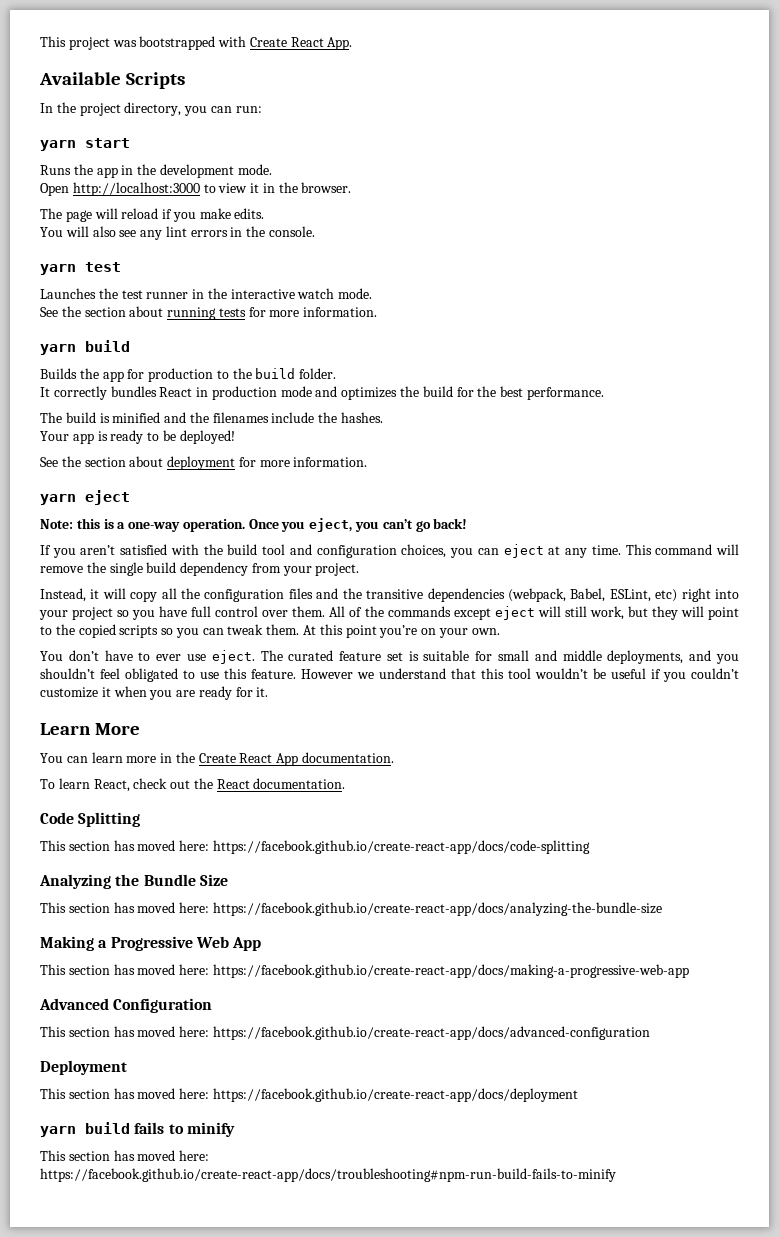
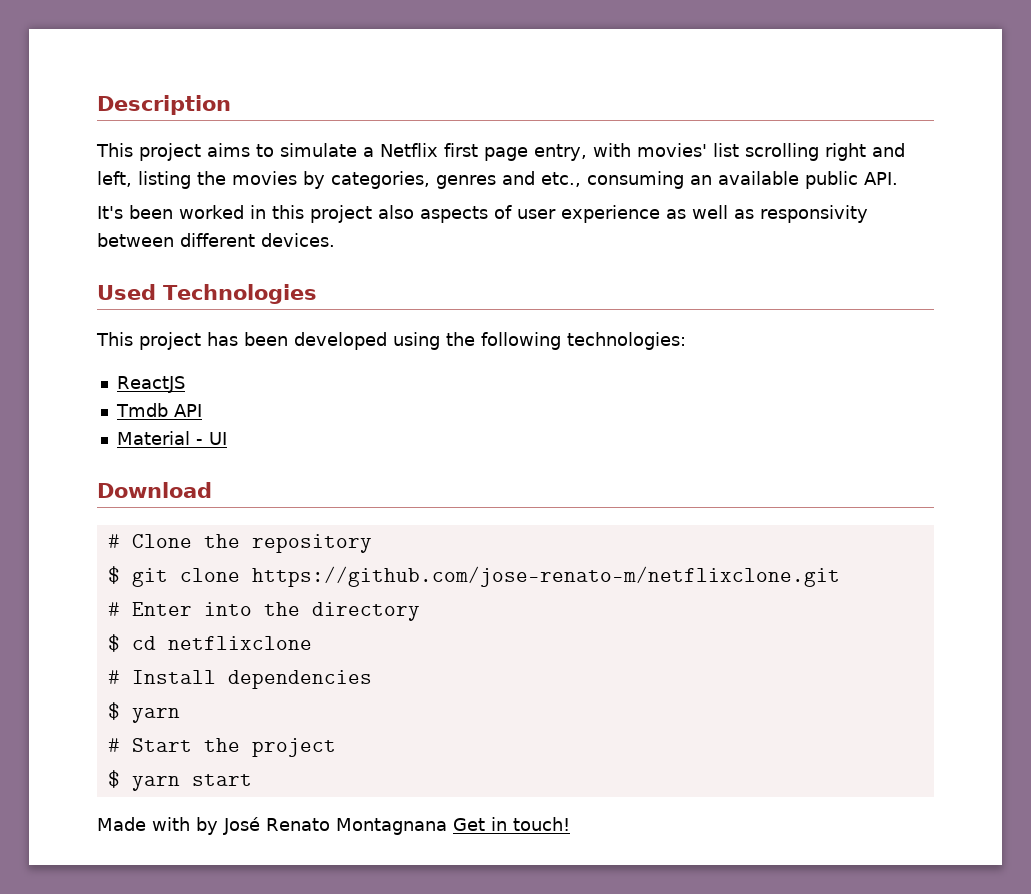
- This project was bootstrapped with Create React App.
- Available Scripts
- In the project directory, you can run:
- yarn start
- Runs the app in the development mode.
- Open http://localhost:3000 to view it in the browser.
- The page will reload if you make edits.
- You will also see any lint errors in the console.
- yarn test
- Launches the test runner in the interactive watch mode.
- See the section about running tests for more information.
- yarn build
- Builds the app for production to the build folder.
- It correctly bundles React in production mode and optimizes the build for the best performance.
- The build is minified and the filenames include the hashes.
- Your app is ready to be deployed!
- See the section about deployment for more information.
- yarn eject
- Note: this is a one-way operation. Once you eject, you can’t go back!
- If you aren’t satisfied with the build tool and configuration choices, you can eject at any time. This command will remove the single build dependency from your project.
- Instead, it will copy all the configuration files and the transitive dependencies (webpack, Babel, ESLint, etc) right into your project so you have full control over them. All of the commands except eject will still work, but they will point to the copied scripts so you can tweak them. At this point you’re on your own.
- You don’t have to ever use eject. The curated feature set is suitable for small and middle deployments, and you shouldn’t feel obligated to use this feature. However we understand that this tool wouldn’t be useful if you couldn’t customize it when you are ready for it.
- Learn More
- You can learn more in the Create React App documentation.
- To learn React, check out the React documentation.
- Code Splitting
- This section has moved here: https://facebook.github.io/create-react-app/docs/code-splitting
- Analyzing the Bundle Size
- This section has moved here: https://facebook.github.io/create-react-app/docs/analyzing-the-bundle-size
- Making a Progressive Web App
- This section has moved here: https://facebook.github.io/create-react-app/docs/making-a-progressive-web-app
- Advanced Configuration
- This section has moved here: https://facebook.github.io/create-react-app/docs/advanced-configuration
- Deployment
- This section has moved here: https://facebook.github.io/create-react-app/docs/deployment
- yarn build fails to minify
- This section has moved here: https://facebook.github.io/create-react-app/docs/troubleshooting#npm-run-build-fails-to-minify
+ Description
+ This project aims to simulate a Netflix first page entry, with movies' list scrolling right and left, listing the movies by categories, genres and etc., consuming an available public API.
+ It's been worked in this project also aspects of user experience as well as responsivity between different devices.
+ Used Technologies
+ This project has been developed using the following technologies:
+ ReactJS
+ Tmdb API
+ Material - UI
+ Download
+ # Clone the repository
+ $ git clone https://github.com/jose-renato-m/netflixclone.git
+ # Enter into the directory
+ $ cd netflixclone
+ # Install dependencies
+ $ yarn
+ # Start the project
+ $ yarn start
+ Made with by José Renato Montagnana Get in touch!

